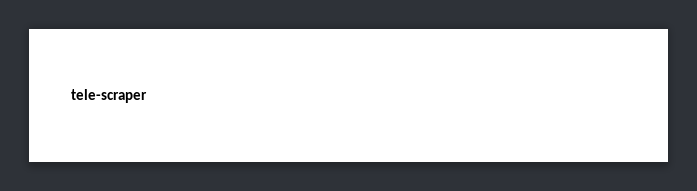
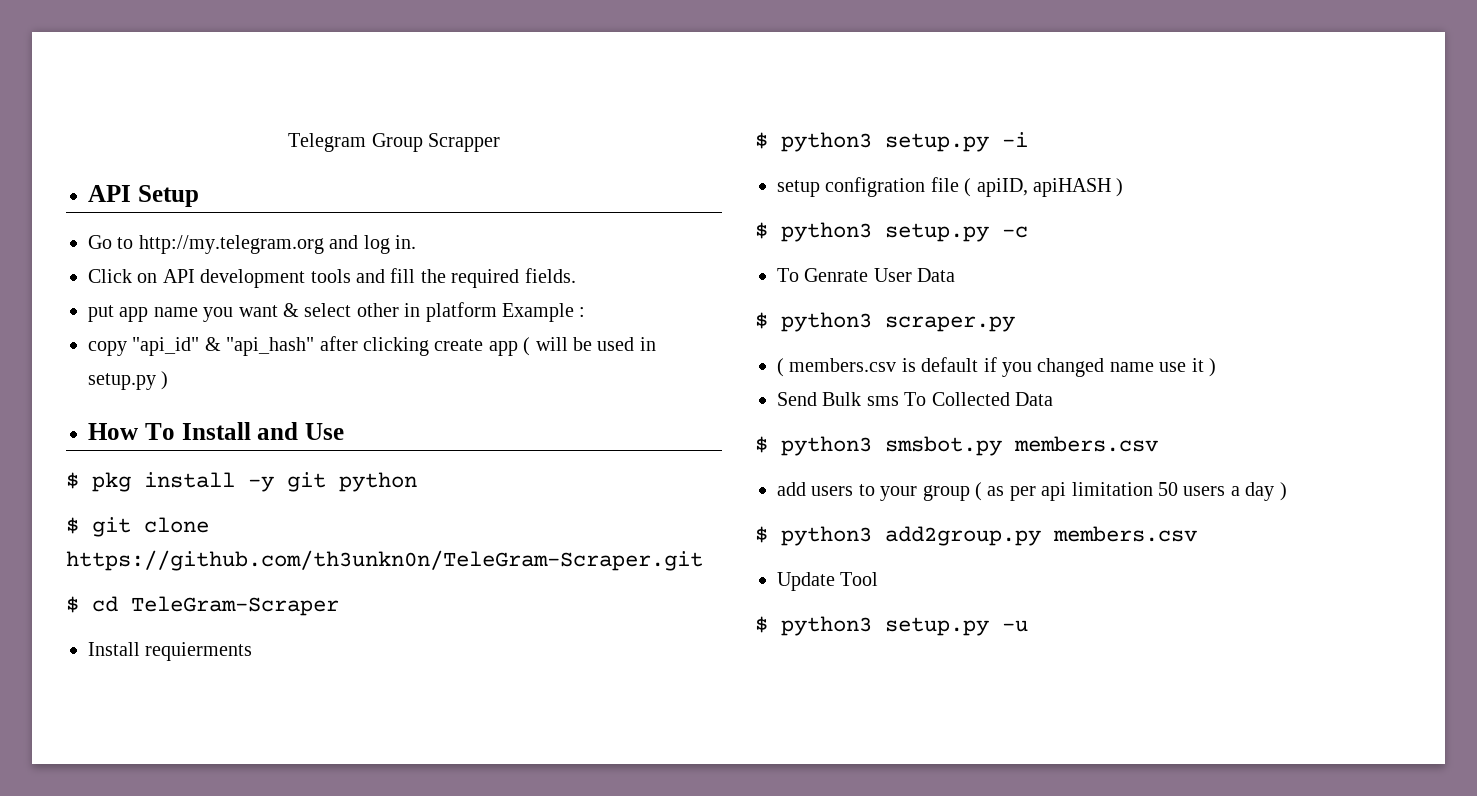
- tele-scraper
+ Telegram Group Scrapper
+ API Setup
+ Go to http://my.telegram.org and log in.
+ Click on API development tools and fill the required fields.
+ put app name you want & select other in platform Example :
+ copy "api_id" & "api_hash" after clicking create app ( will be used in setup.py )
+ How To Install and Use
+ $ pkg install -y git python
+ $ git clone https://github.com/th3unkn0n/TeleGram-Scraper.git
+ $ cd TeleGram-Scraper
+ Install requierments
+ $ python3 setup.py -i
+ setup configration file ( apiID, apiHASH )
+ $ python3 setup.py -c
+ To Genrate User Data
+ $ python3 scraper.py
+ ( members.csv is default if you changed name use it )
+ Send Bulk sms To Collected Data
+ $ python3 smsbot.py members.csv
+ add users to your group ( as per api limitation 50 users a day )
+ $ python3 add2group.py members.csv
+ Update Tool
+ $ python3 setup.py -u

